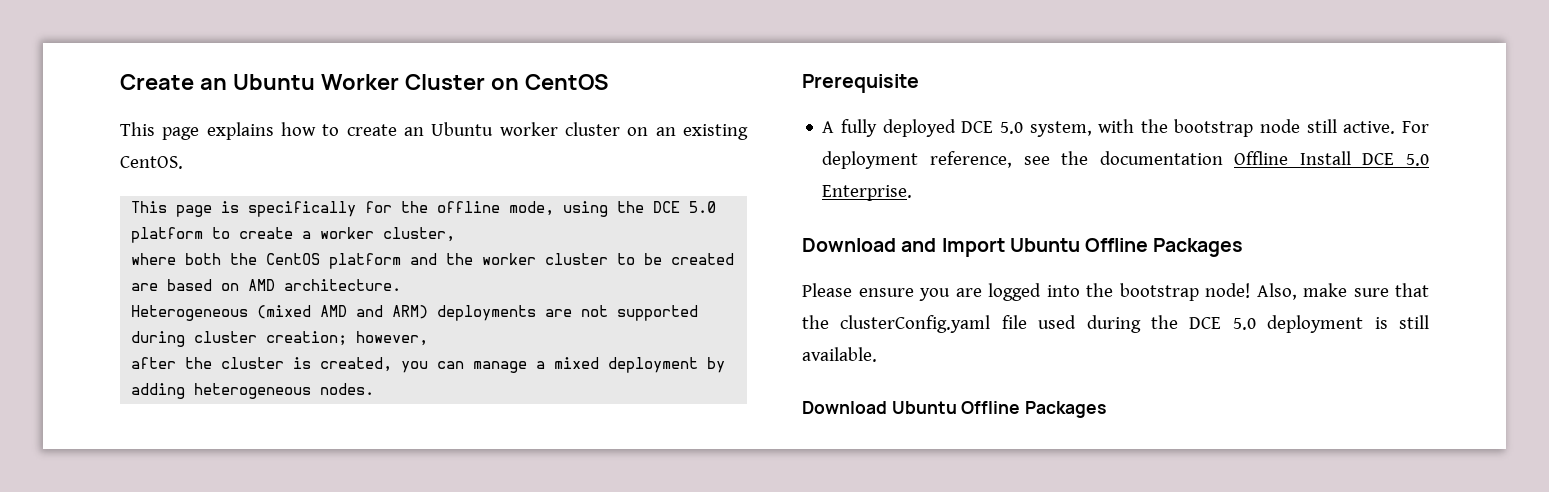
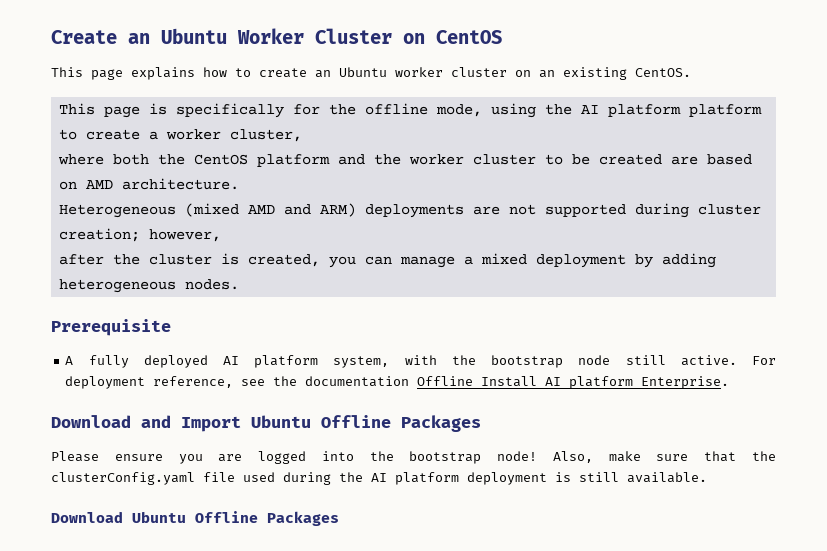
- This page is specifically for the offline mode, using the DCE 5.0 platform to create a worker cluster,
+ This page is specifically for the offline mode, using the AI platform platform to create a worker cluster,
- A fully deployed DCE 5.0 system, with the bootstrap node still active.
+ A fully deployed AI platform system, with the bootstrap node still active.
- For deployment reference, see the documentation Offline Install DCE 5.0 Enterprise.
+ For deployment reference, see the documentation Offline Install AI platform Enterprise.
- Also, make sure that the clusterConfig.yaml file used during the DCE 5.0 deployment is still available.
+ Also, make sure that the clusterConfig.yaml file used during the AI platform deployment is still available.

